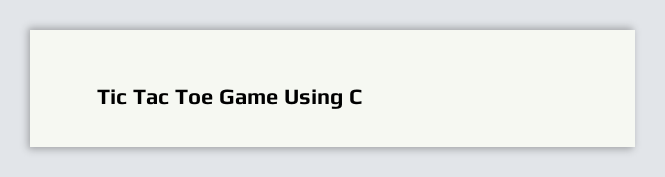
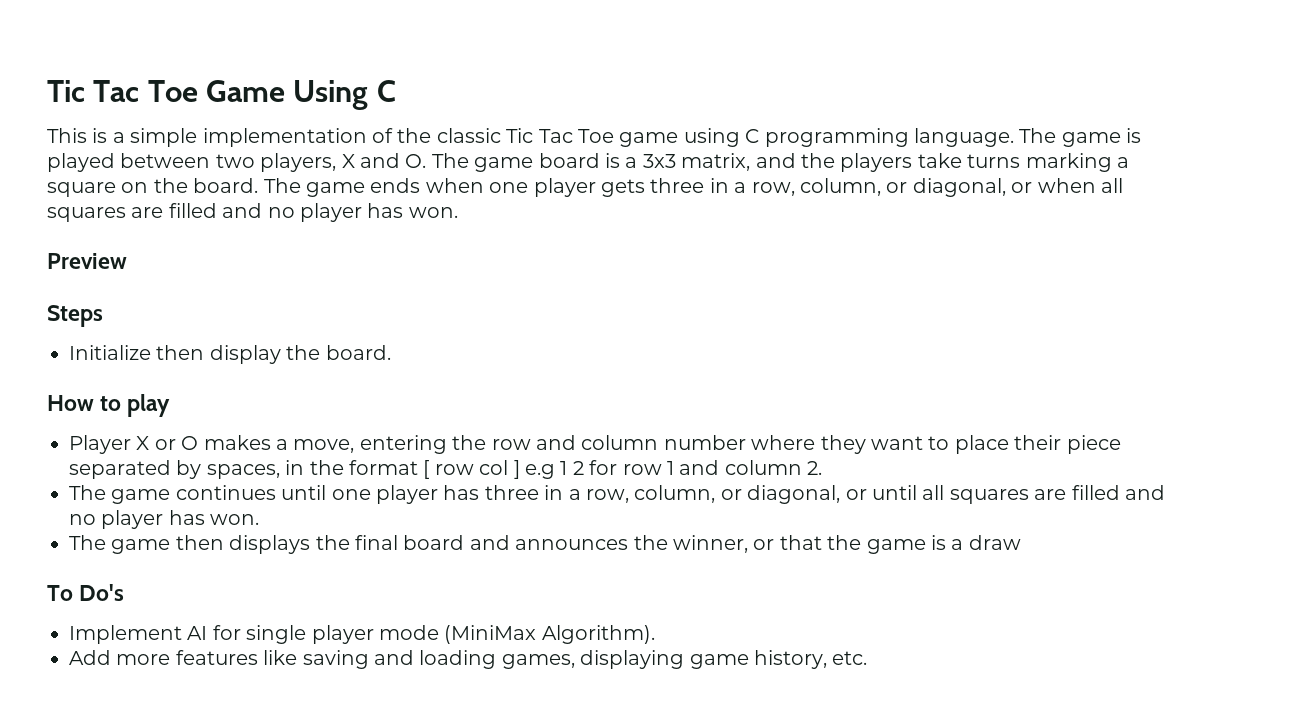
+ This is a simple implementation of the classic Tic Tac Toe game using C programming language. The game is played between two players, X and O. The game board is a 3x3 matrix, and the players take turns marking a square on the board. The game ends when one player gets three in a row, column, or diagonal, or when all squares are filled and no player has won.
+ Preview
+ Steps
+ Initialize then display the board.
+ How to play
+ Player X or O makes a move, entering the row and column number where they want to place their piece separated by spaces, in the format [ row col ] e.g 1 2 for row 1 and column 2.
+ The game continues until one player has three in a row, column, or diagonal, or until all squares are filled and no player has won.
+ The game then displays the final board and announces the winner, or that the game is a draw
+ To Do's
+ Implement AI for single player mode (MiniMax Algorithm).
+ Add more features like saving and loading games, displaying game history, etc.

